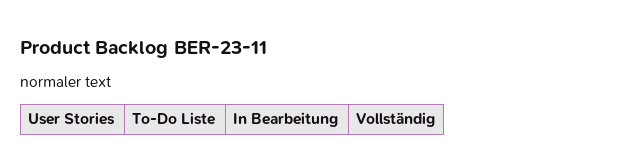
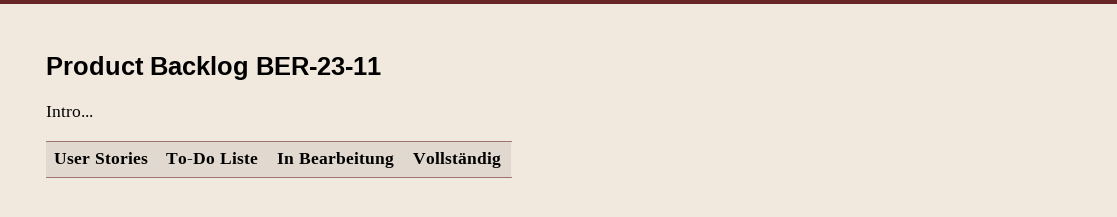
- normaler text
+ Intro...

